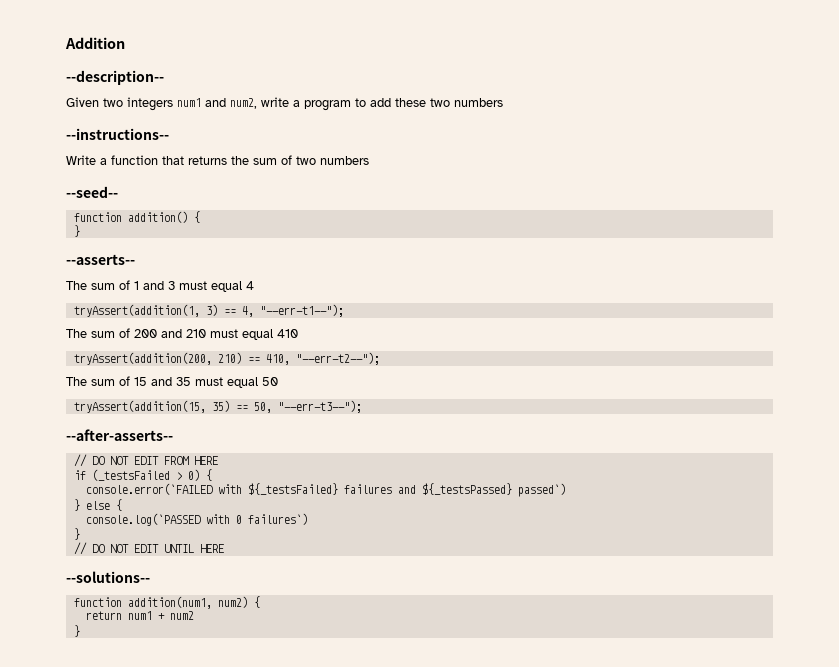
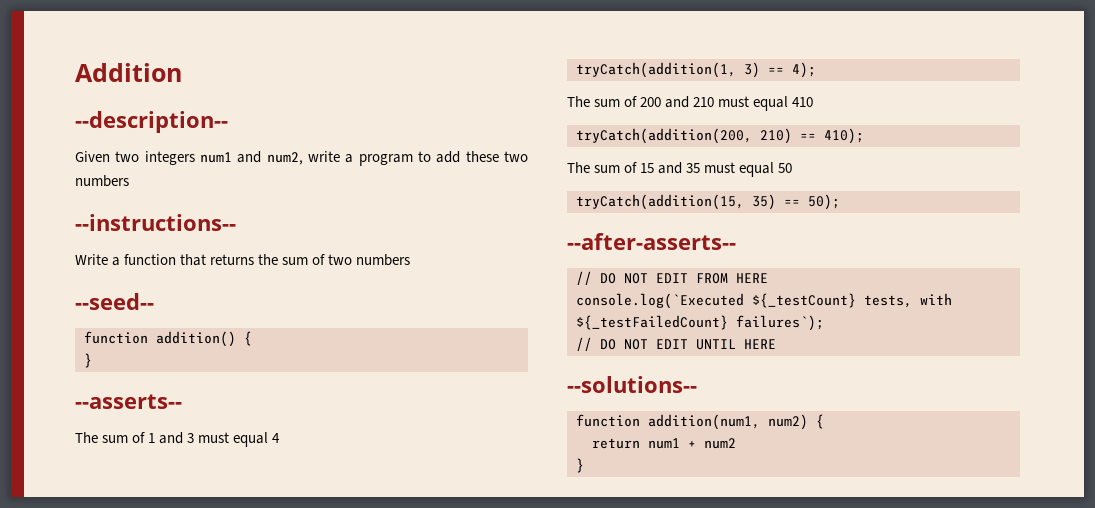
- tryAssert(addition(1, 3) == 4, "--err-t1--");
+ tryCatch(addition(1, 3) == 4);
- tryAssert(addition(200, 210) == 410, "--err-t2--");
+ tryCatch(addition(200, 210) == 410);
- tryAssert(addition(15, 35) == 50, "--err-t3--");
+ tryCatch(addition(15, 35) == 50);
- if (_testsFailed > 0) {
- console.error(`FAILED with ${_testsFailed} failures and ${_testsPassed} passed`)
- } else {
- console.log(`PASSED with 0 failures`)
- }
+ console.log(`Executed ${_testCount} tests, with ${_testFailedCount} failures`);

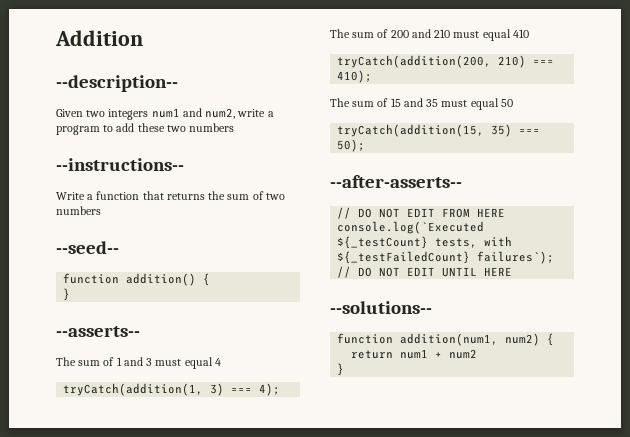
- tryCatch(addition(1, 3) == 4);
+ tryCatch(addition(1, 3) === 4);
- tryCatch(addition(200, 210) == 410);
+ tryCatch(addition(200, 210) === 410);
- tryCatch(addition(15, 35) == 50);
+ tryCatch(addition(15, 35) === 50);

